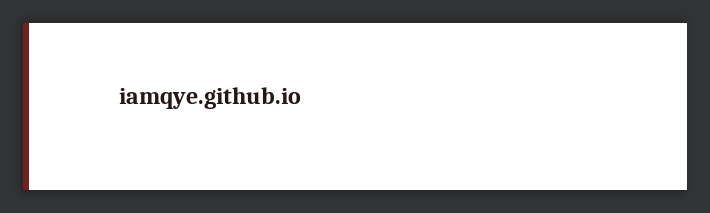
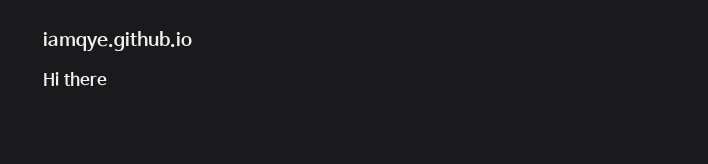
+ Hi there

